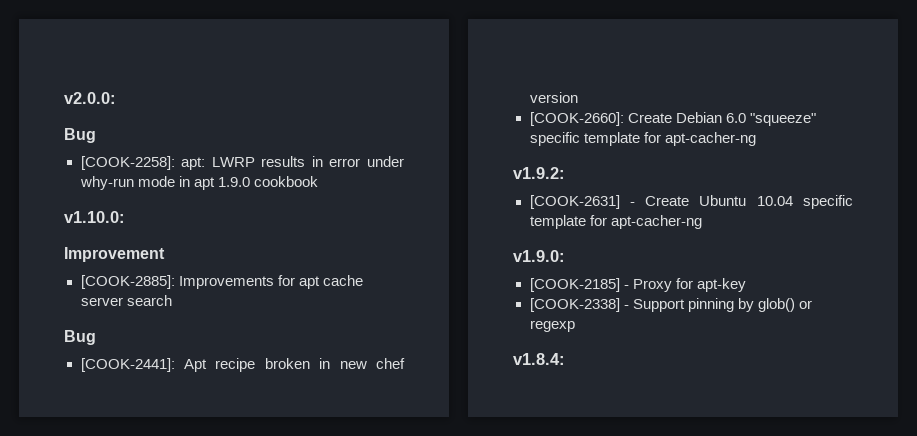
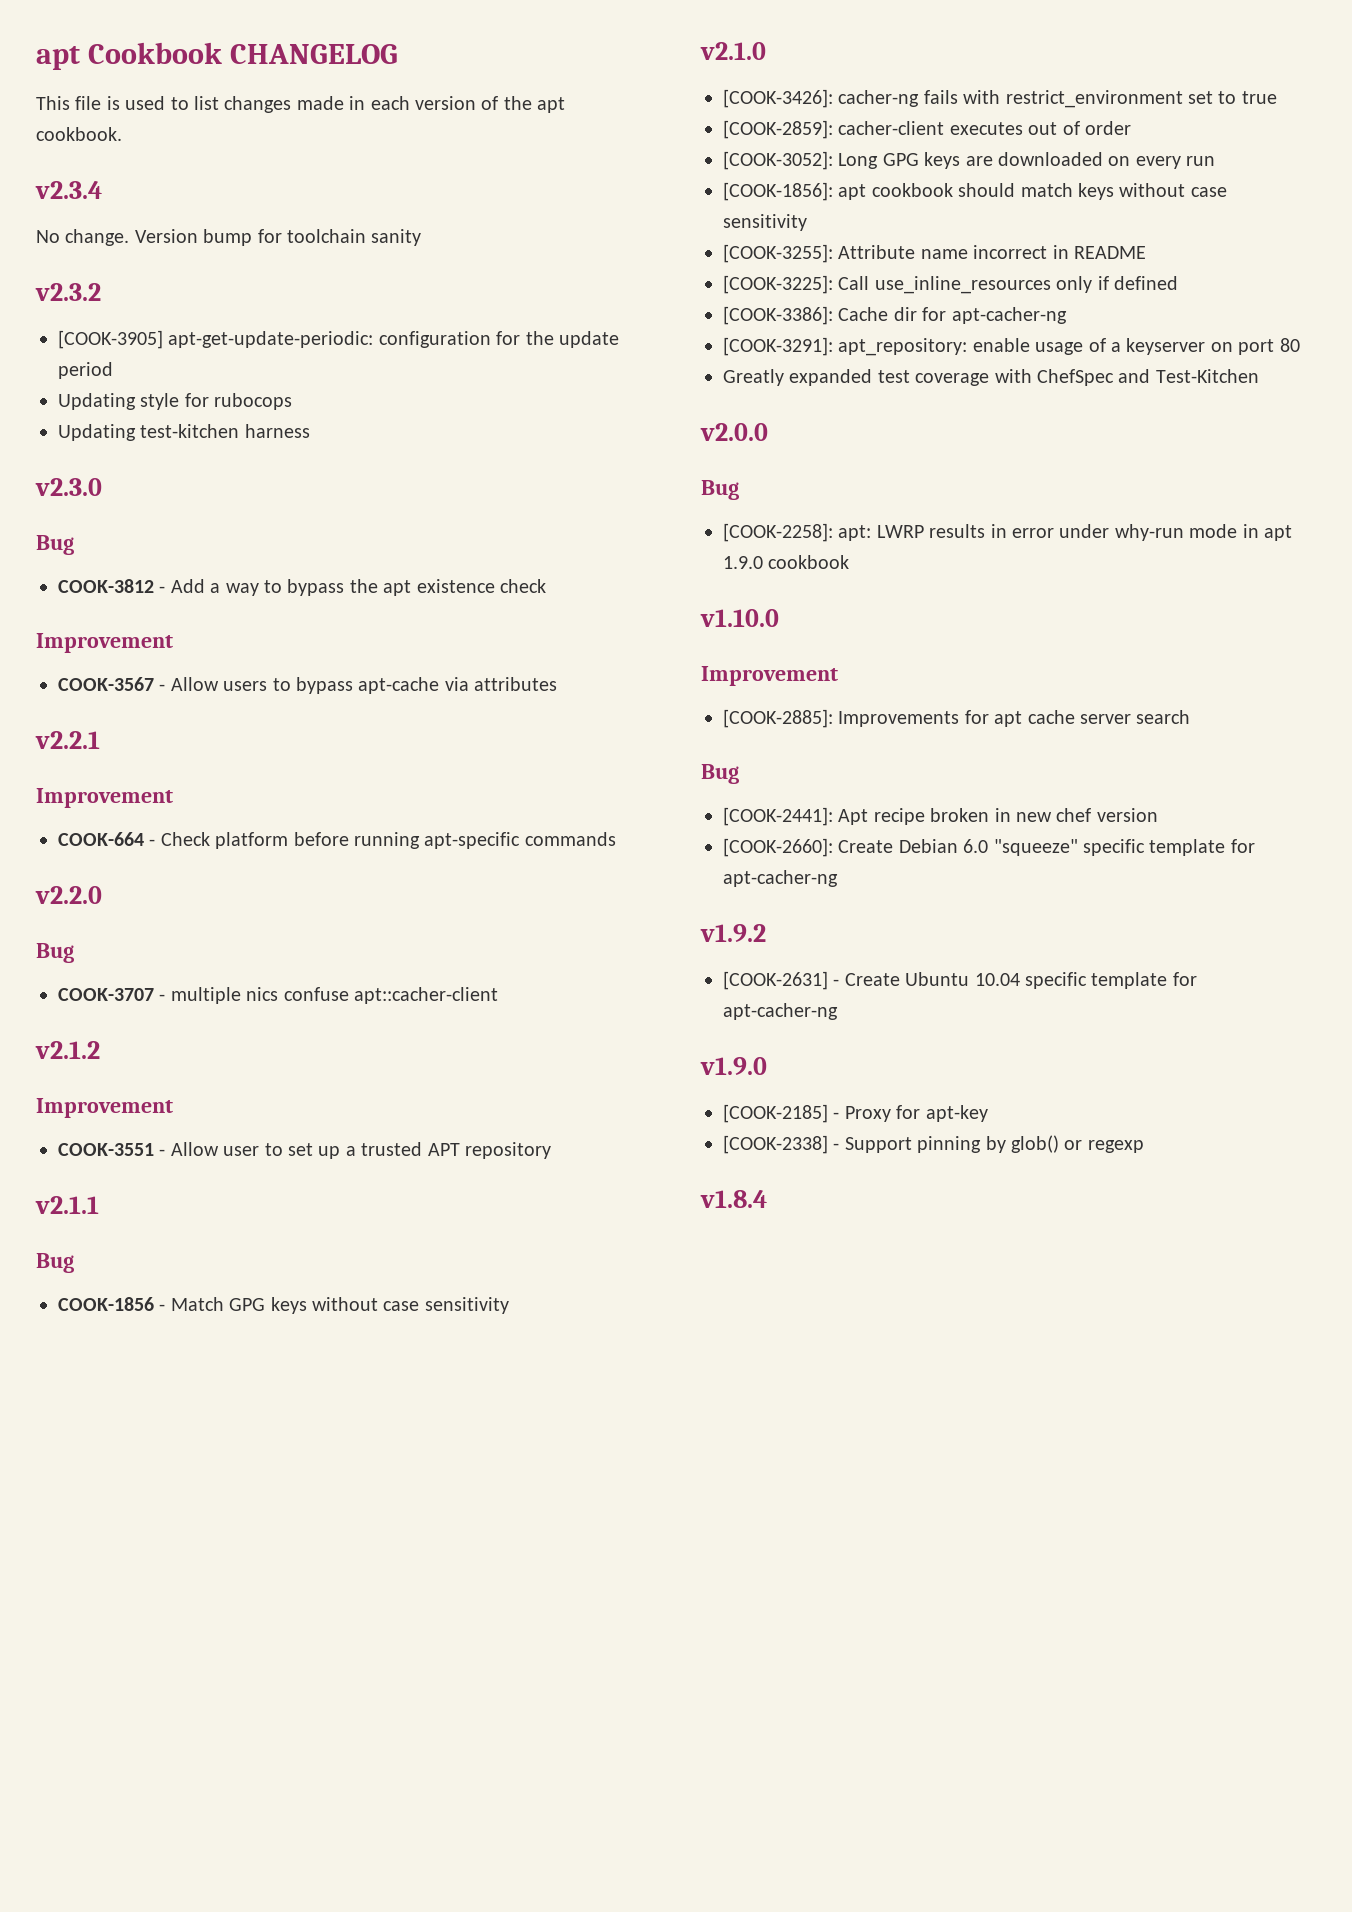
- v2.0.0:
+ apt Cookbook CHANGELOG
+ This file is used to list changes made in each version of the apt cookbook.
+ v2.3.4
+ No change. Version bump for toolchain sanity
+ v2.3.2
+ [COOK-3905] apt-get-update-periodic: configuration for the update period
+ Updating style for rubocops
+ Updating test-kitchen harness
+ v2.3.0
+ Bug
+ COOK-3812 - Add a way to bypass the apt existence check
+ Improvement
+ COOK-3567 - Allow users to bypass apt-cache via attributes
+ v2.2.1
+ Improvement
+ COOK-664 - Check platform before running apt-specific commands
+ v2.2.0
+ Bug
+ COOK-3707 - multiple nics confuse apt::cacher-client
+ v2.1.2
+ Improvement
+ COOK-3551 - Allow user to set up a trusted APT repository
+ v2.1.1
+ Bug
+ COOK-1856 - Match GPG keys without case sensitivity
+ v2.1.0
+ [COOK-3426]: cacher-ng fails with restrict_environment set to true
+ [COOK-2859]: cacher-client executes out of order
+ [COOK-3052]: Long GPG keys are downloaded on every run
+ [COOK-1856]: apt cookbook should match keys without case sensitivity
+ [COOK-3255]: Attribute name incorrect in README
+ [COOK-3225]: Call use_inline_resources only if defined
+ [COOK-3386]: Cache dir for apt-cacher-ng
+ [COOK-3291]: apt_repository: enable usage of a keyserver on port 80
+ Greatly expanded test coverage with ChefSpec and Test-Kitchen
+ v2.0.0
- v1.10.0:
+ v1.10.0
- v1.9.2:
+ v1.9.2
- v1.9.0:
+ v1.9.0
- v1.8.4:
+ v1.8.4

